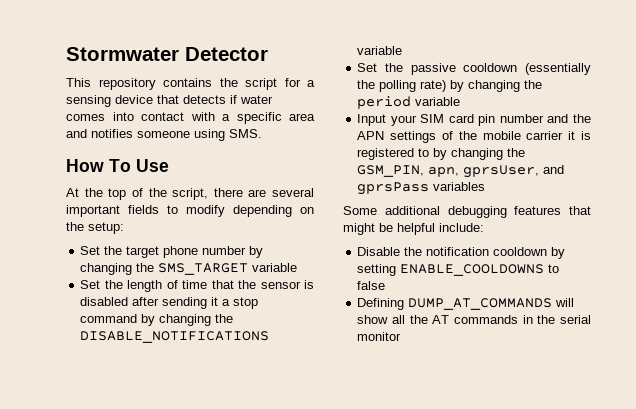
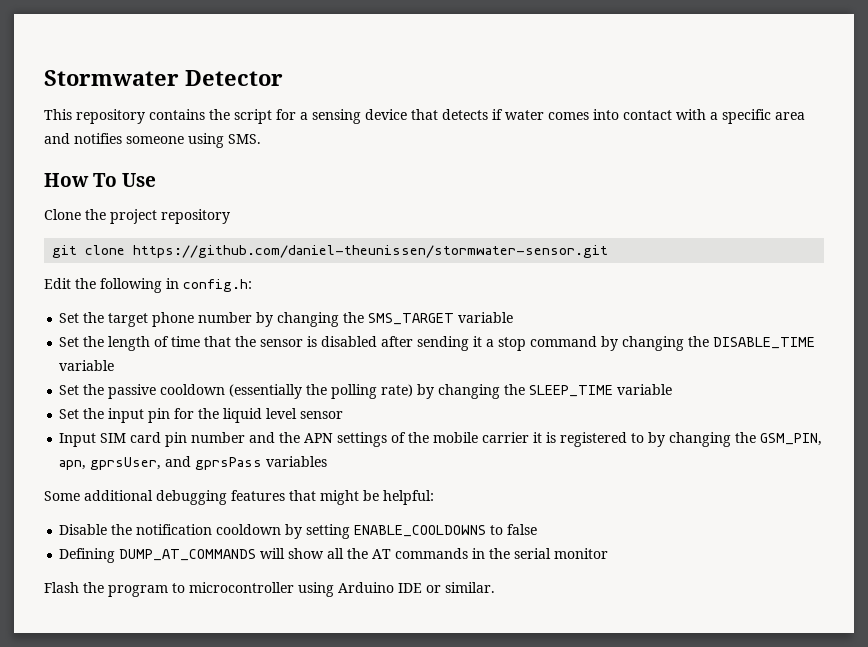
- At the top of the script, there are several important fields to modify depending on the setup:
+ Clone the project repository
+ git clone https://github.com/daniel-theunissen/stormwater-sensor.git
+ Edit the following in config.h:
- Set the length of time that the sensor is disabled after sending it a stop command by changing the DISABLE_NOTIFICATIONS variable
+ Set the length of time that the sensor is disabled after sending it a stop command by changing the DISABLE_TIME variable
- Set the passive cooldown (essentially the polling rate) by changing the period variable
+ Set the passive cooldown (essentially the polling rate) by changing the SLEEP_TIME variable
+ Set the input pin for the liquid level sensor
- Input your SIM card pin number and the APN settings of the mobile carrier it is registered to by changing the GSM_PIN, apn, gprsUser, and gprsPass variables
+ Input SIM card pin number and the APN settings of the mobile carrier it is registered to by changing the GSM_PIN, apn, gprsUser, and gprsPass variables
- Some additional debugging features that might be helpful include:
+ Some additional debugging features that might be helpful:
+ Flash the program to microcontroller using Arduino IDE or similar.

